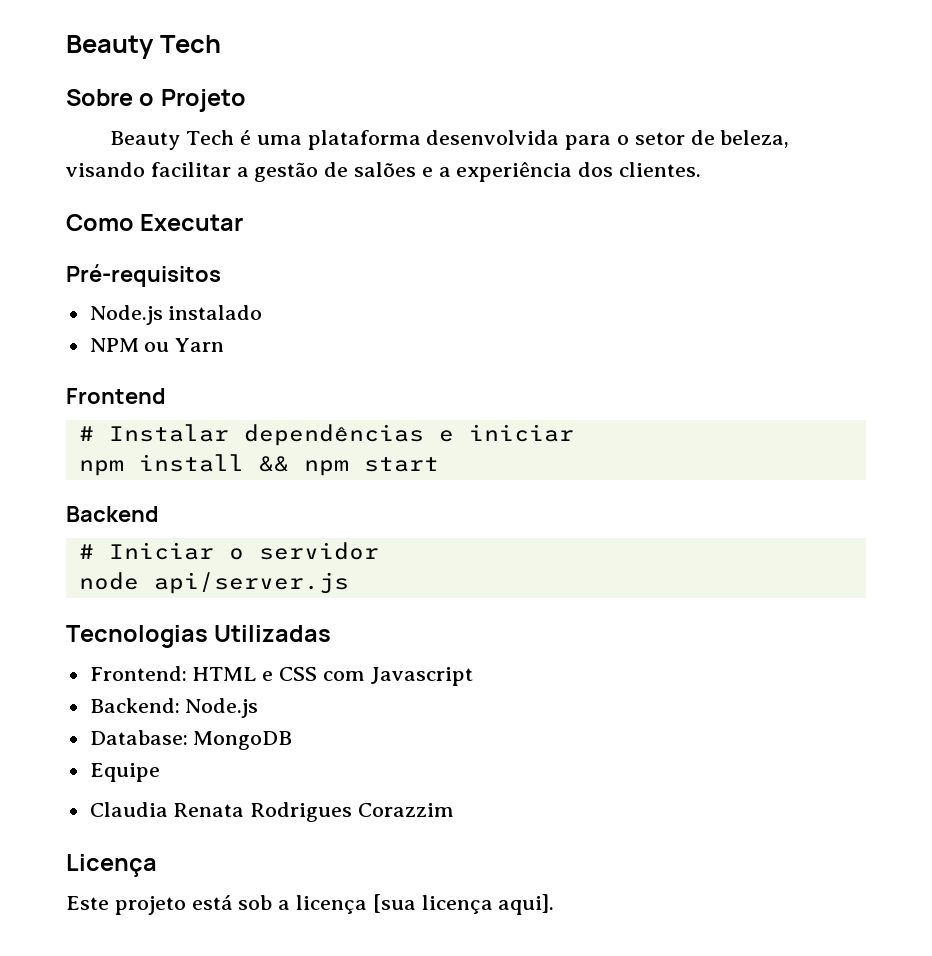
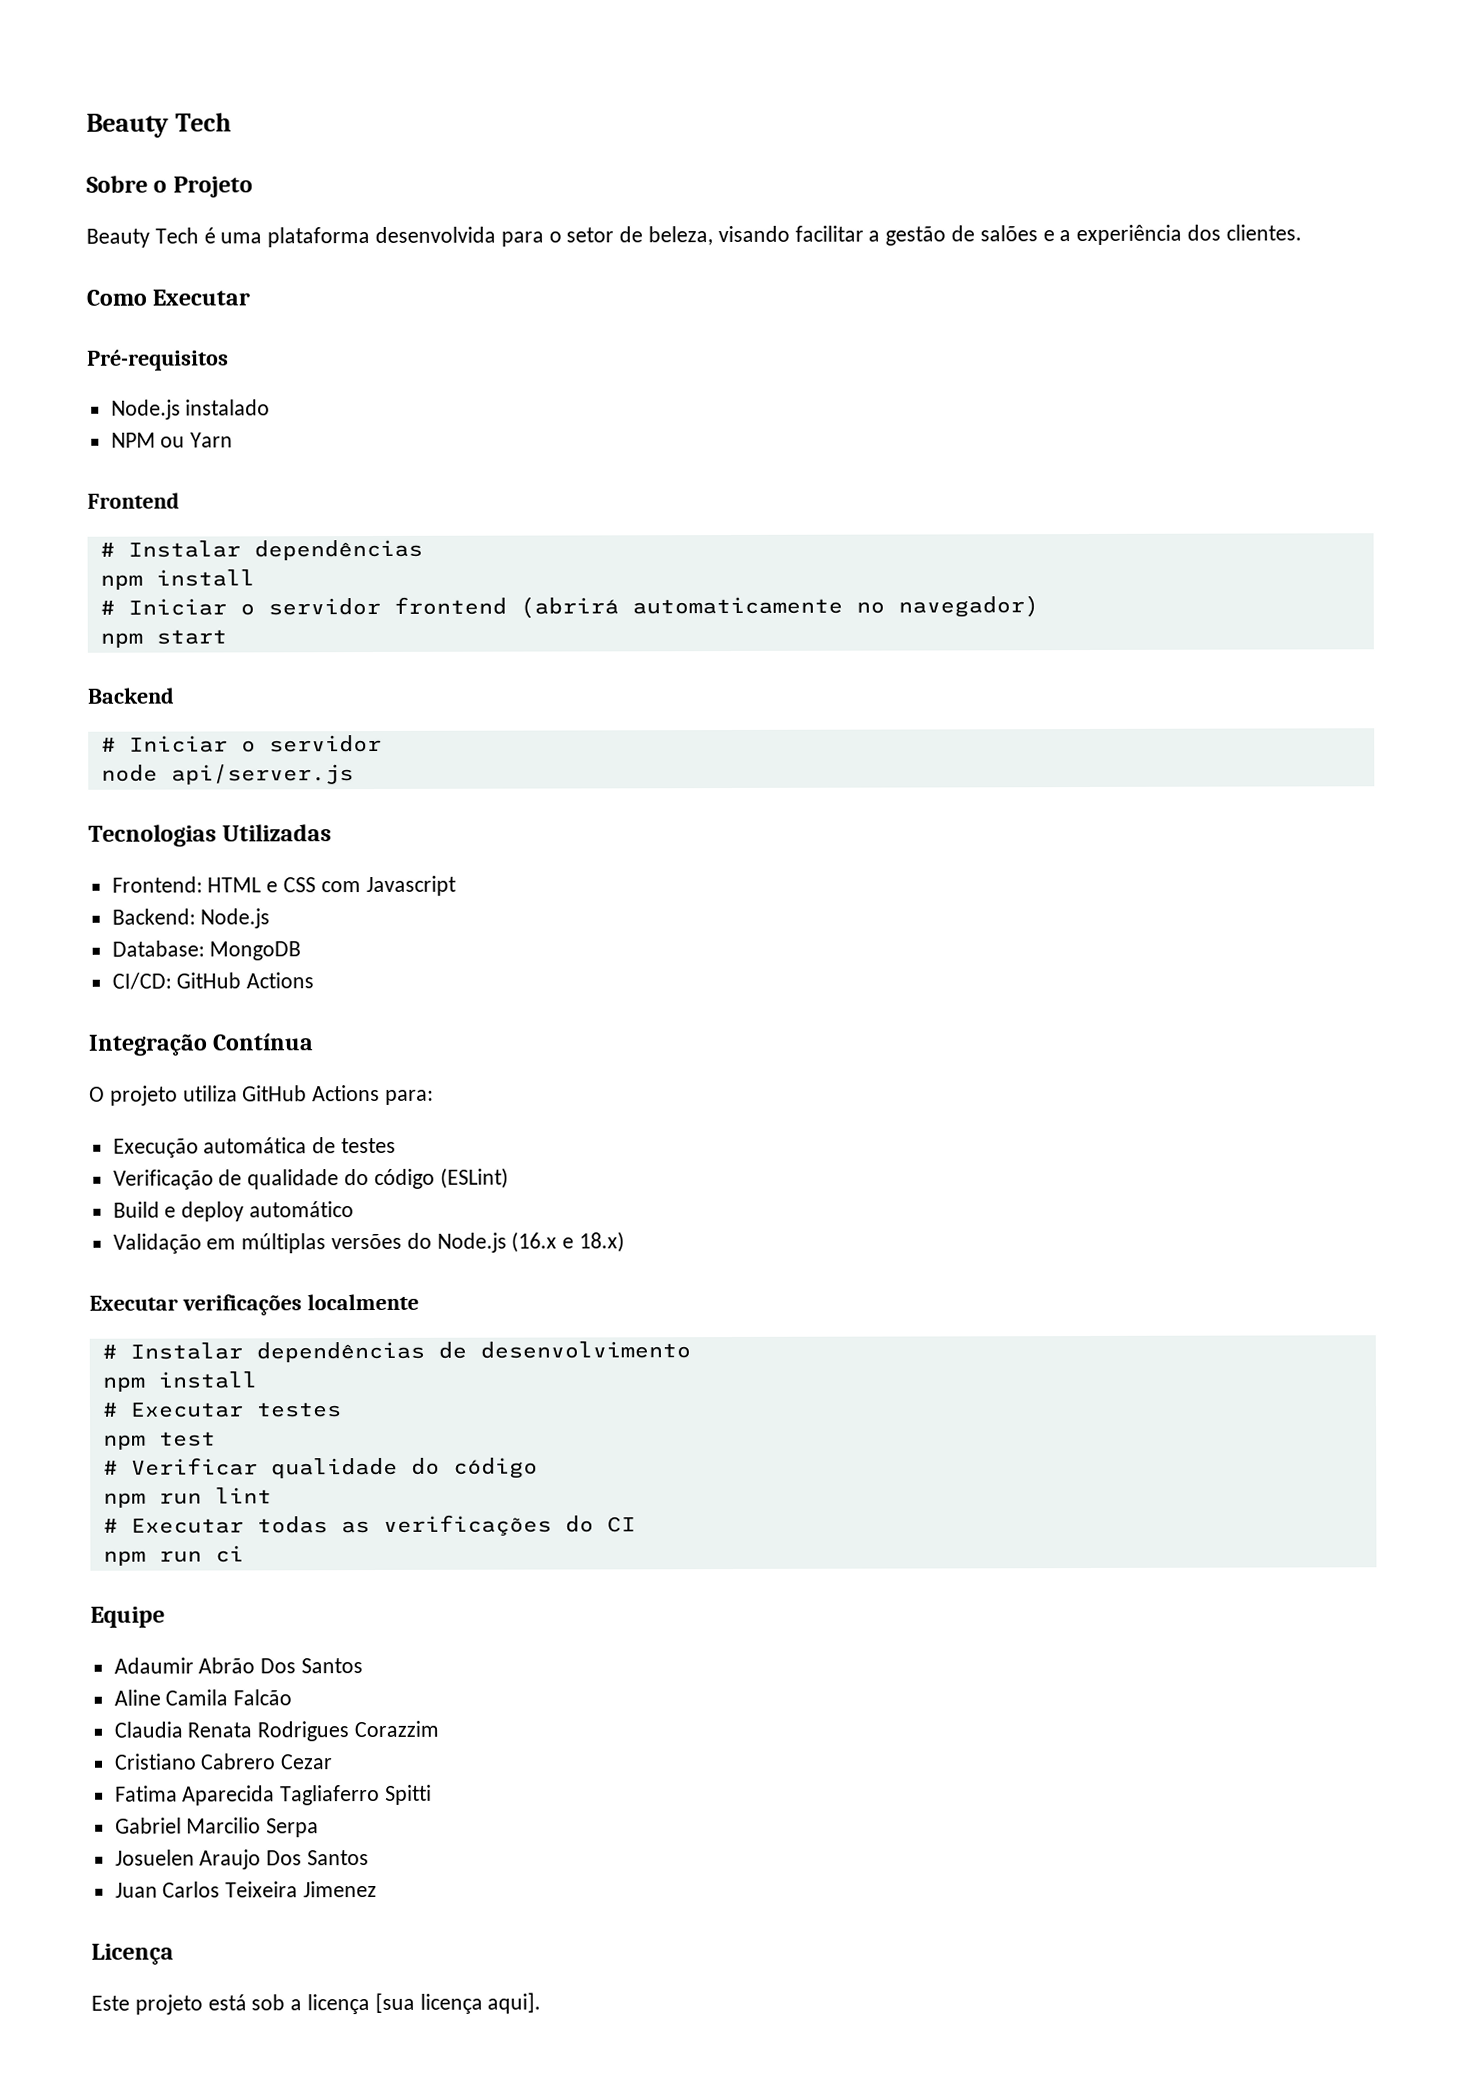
  Frontend
- # Instalar dependências e iniciar
- npm install && npm start
+ # Instalar dependências
+ npm install
+ # Iniciar o servidor frontend (abrirá automaticamente no navegador)
+ npm start
+ CI/CD: GitHub Actions
+ Integração Contínua
+ O projeto utiliza GitHub Actions para:
+ Execução automática de testes
+ Verificação de qualidade do código (ESLint)
+ Build e deploy automático
+ Validação em múltiplas versões do Node.js (16.x e 18.x)
+ Executar verificações localmente
+ # Instalar dependências de desenvolvimento
+ npm install
+ # Executar testes
+ npm test
+ # Verificar qualidade do código
+ npm run lint
+ # Executar todas as verificações do CI
+ npm run ci
  Equipe
+ Adaumir Abrão Dos Santos
+ Aline Camila Falcão
  Claudia Renata Rodrigues Corazzim
+ Cristiano Cabrero Cezar
+ Fatima Aparecida Tagliaferro Spitti
+ Gabriel Marcilio Serpa
+ Josuelen Araujo Dos Santos
+ Juan Carlos Teixeira Jimenez

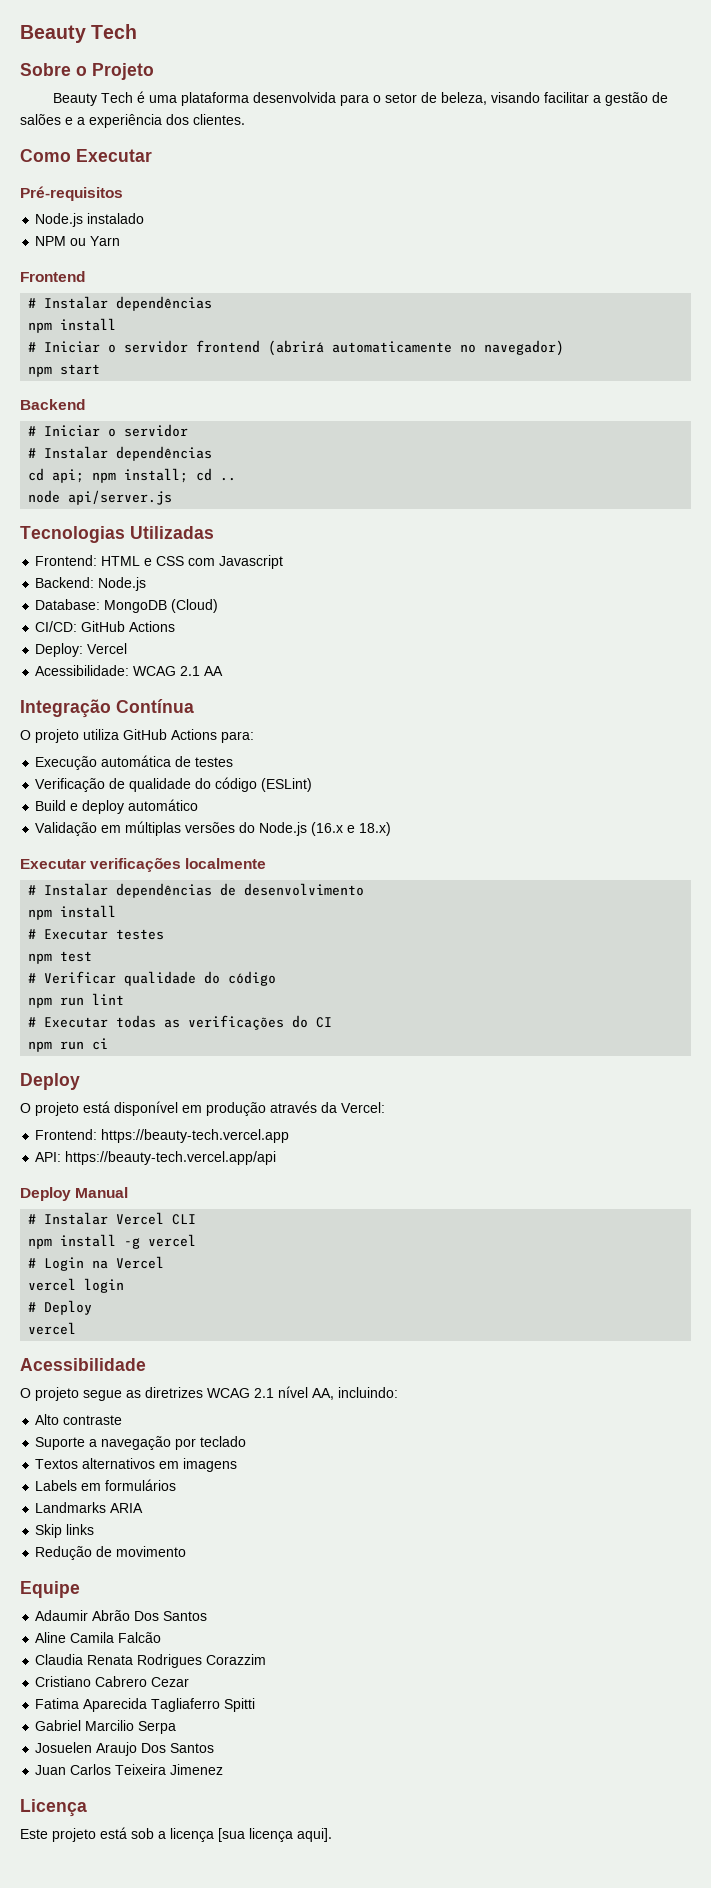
  Backend
  # Iniciar o servidor
+ # Instalar dependências
+ cd api; npm install; cd ..
- Database: MongoDB
+ Database: MongoDB (Cloud)
+ Deploy: Vercel
+ Acessibilidade: WCAG 2.1 AA
  npm run ci
+ Deploy
+ O projeto está disponível em produção através da Vercel:
+ Frontend: https://beauty-tech.vercel.app
+ API: https://beauty-tech.vercel.app/api
+ Deploy Manual
+ # Instalar Vercel CLI
+ npm install -g vercel
+ # Login na Vercel
+ vercel login
+ # Deploy
+ vercel
+ Acessibilidade
+ O projeto segue as diretrizes WCAG 2.1 nível AA, incluindo:
+ Alto contraste
+ Suporte a navegação por teclado
+ Textos alternativos em imagens
+ Labels em formulários
+ Landmarks ARIA
+ Skip links
+ Redução de movimento

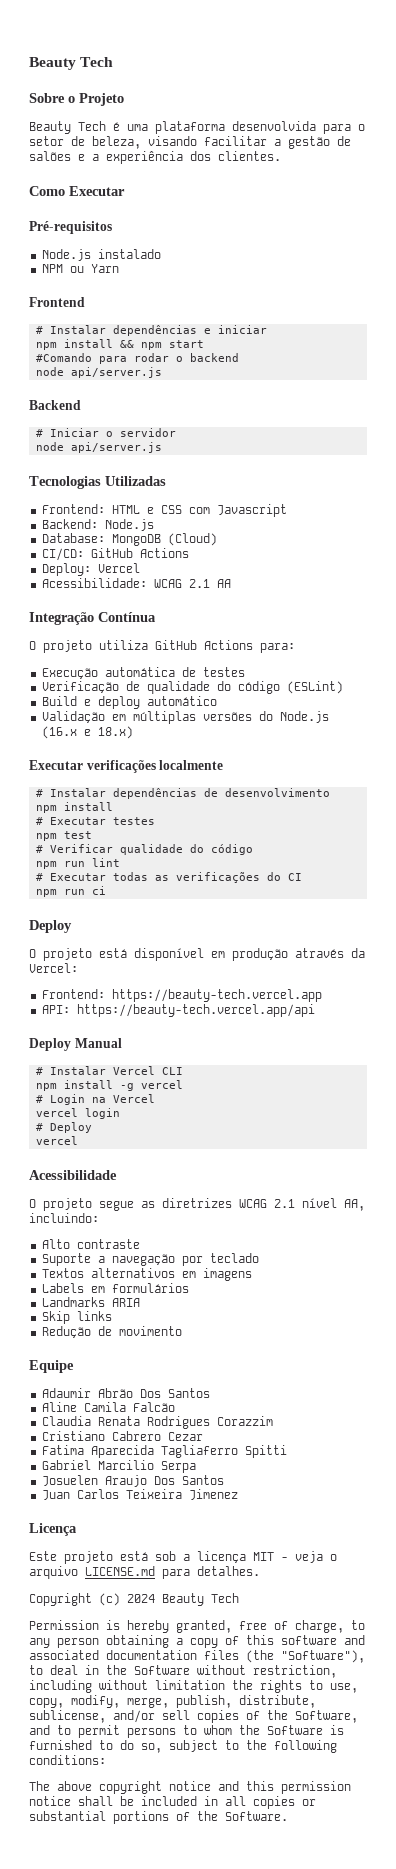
  Frontend
- # Instalar dependências
- npm install
- # Iniciar o servidor frontend (abrirá automaticamente no navegador)
- npm start
+ # Instalar dependências e iniciar
+ npm install && npm start
+ #Comando para rodar o backend
+ node api/server.js
  Backend
  # Iniciar o servidor
- # Instalar dependências
- cd api; npm install; cd ..
- Este projeto está sob a licença [sua licença aqui].
+ Este projeto está sob a licença MIT - veja o arquivo LICENSE.md para detalhes.
+ Copyright (c) 2024 Beauty Tech
+ Permission is hereby granted, free of charge, to any person obtaining a copy of this software and associated documentation files (the "Software"), to deal in the Software without restriction, including without limitation the rights to use, copy, modify, merge, publish, distribute, sublicense, and/or sell copies of the Software, and to permit persons to whom the Software is furnished to do so, subject to the following conditions:
+ The above copyright notice and this permission notice shall be included in all copies or substantial portions of the Software.

